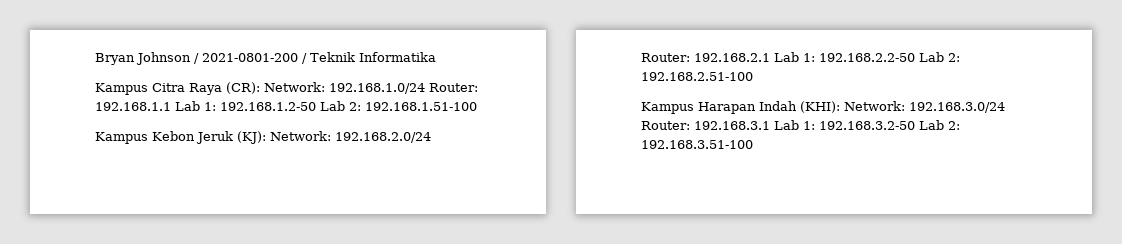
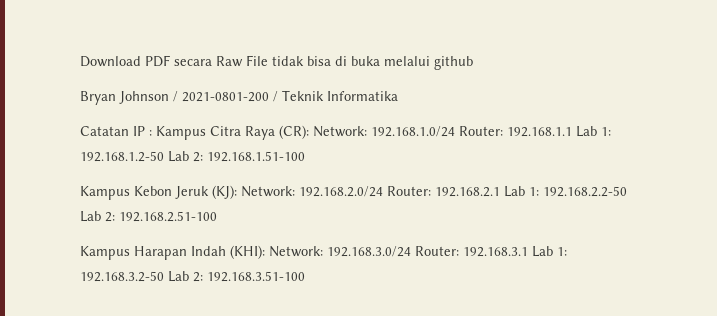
+ Download PDF secara Raw File tidak bisa di buka melalui github
- Kampus Citra Raya (CR): Network: 192.168.1.0/24 Router: 192.168.1.1 Lab 1: 192.168.1.2-50 Lab 2: 192.168.1.51-100
+ Catatan IP : Kampus Citra Raya (CR): Network: 192.168.1.0/24 Router: 192.168.1.1 Lab 1: 192.168.1.2-50 Lab 2: 192.168.1.51-100

